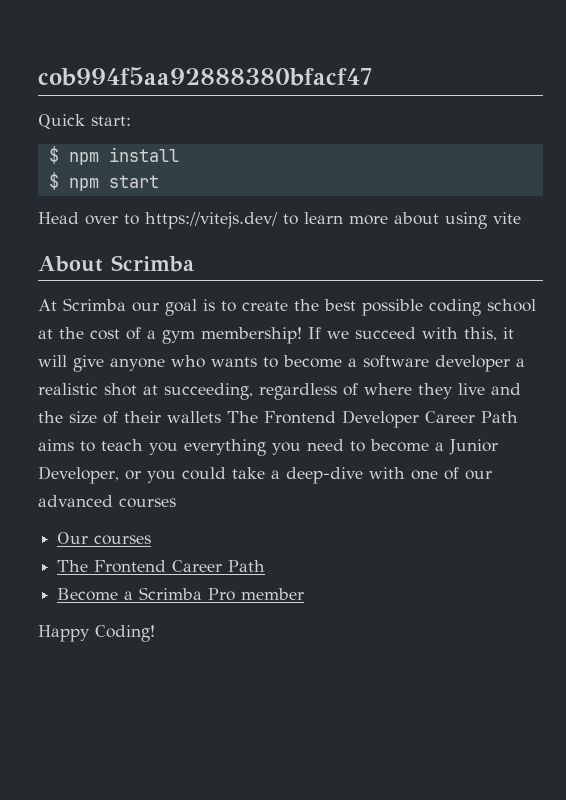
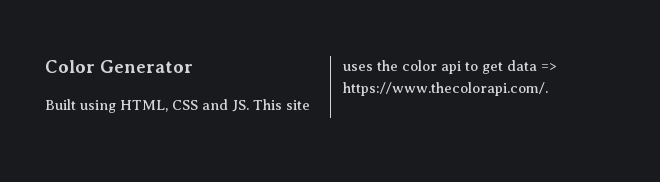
- cob994f5aa92888380bfacf47
- Quick start:
- $ npm install
- $ npm start
- Head over to https://vitejs.dev/ to learn more about using vite
- About Scrimba
- At Scrimba our goal is to create the best possible coding school at the cost of a gym membership! If we succeed with this, it will give anyone who wants to become a software developer a realistic shot at succeeding, regardless of where they live and the size of their wallets The Frontend Developer Career Path aims to teach you everything you need to become a Junior Developer, or you could take a deep-dive with one of our advanced courses
- Our courses
- The Frontend Career Path
- Become a Scrimba Pro member
- Happy Coding!
+ Color Generator
+ Built using HTML, CSS and JS. This site uses the color api to get data => https://www.thecolorapi.com/.

